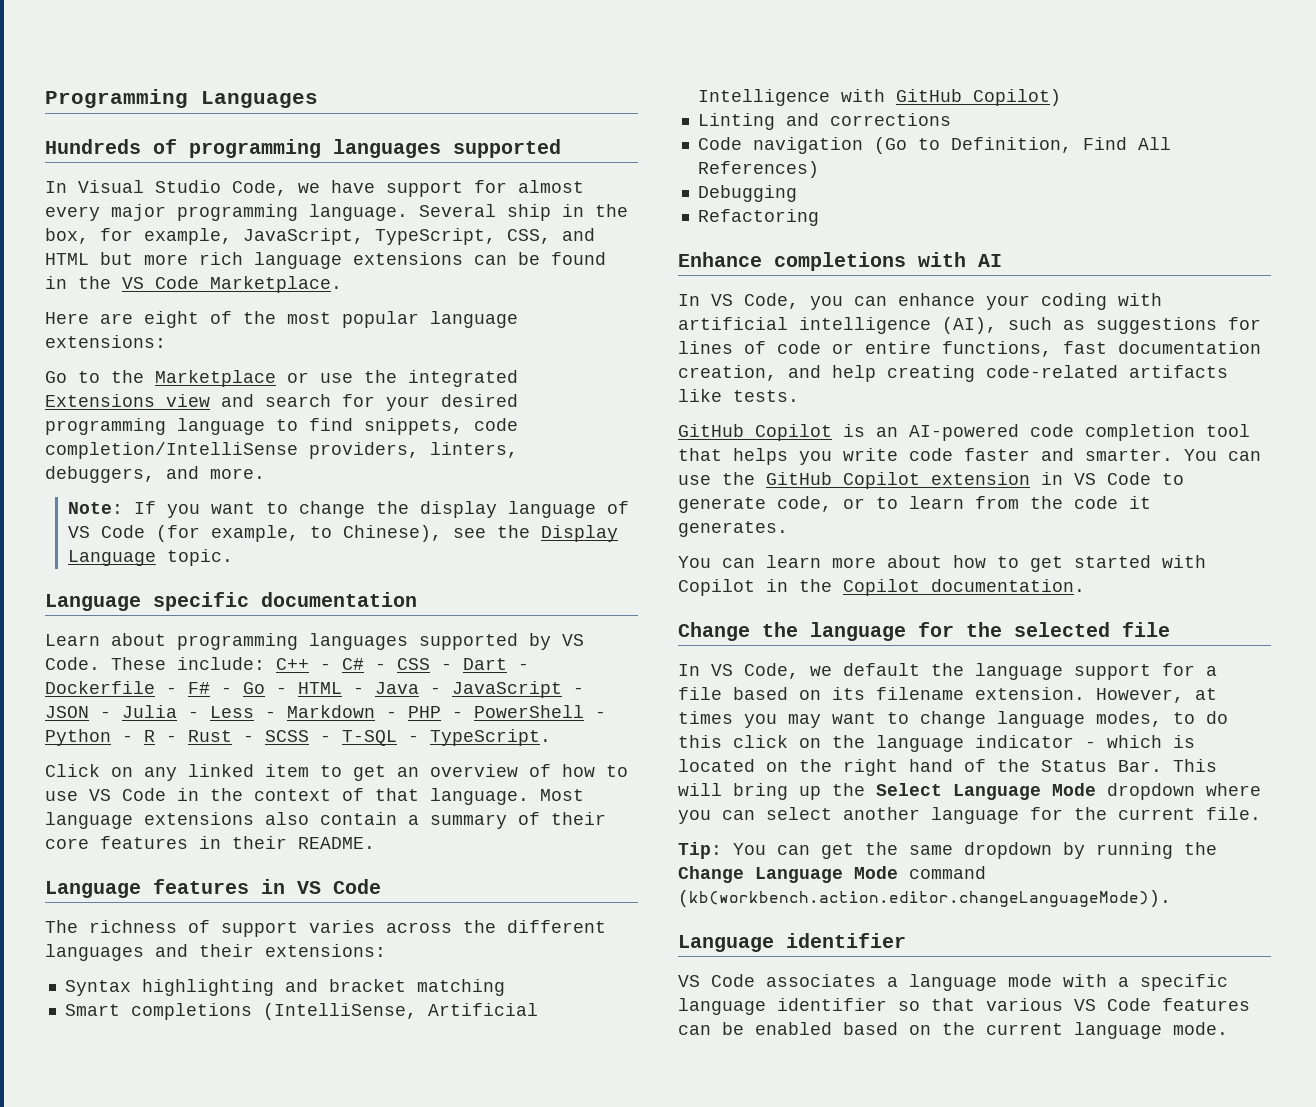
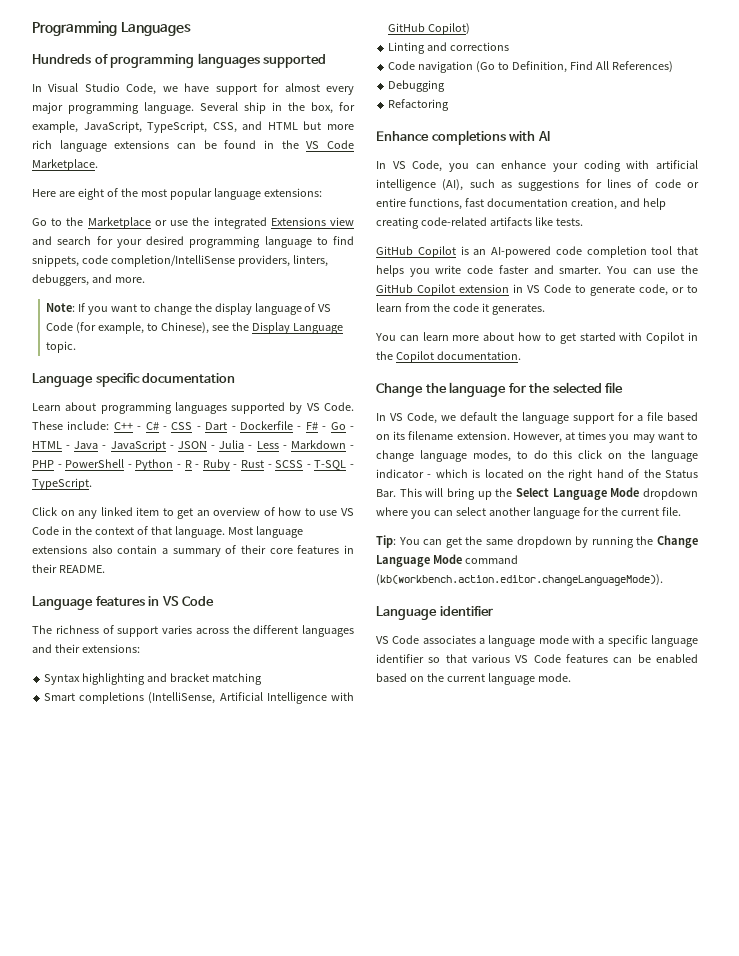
- These include: C++ - C# - CSS - Dart - Dockerfile - F# - Go - HTML - Java - JavaScript - JSON - Julia - Less - Markdown - PHP - PowerShell - Python - R - Rust - SCSS - T-SQL - TypeScript.
+ These include: C++ - C# - CSS - Dart - Dockerfile - F# - Go - HTML - Java - JavaScript - JSON - Julia - Less - Markdown - PHP - PowerShell - Python - R - Ruby - Rust - SCSS - T-SQL - TypeScript.

